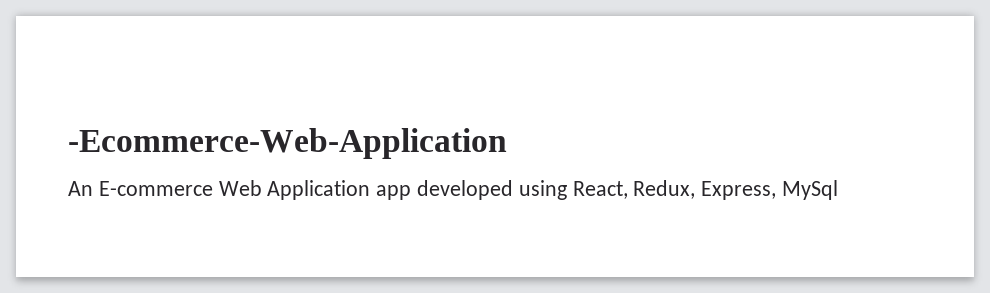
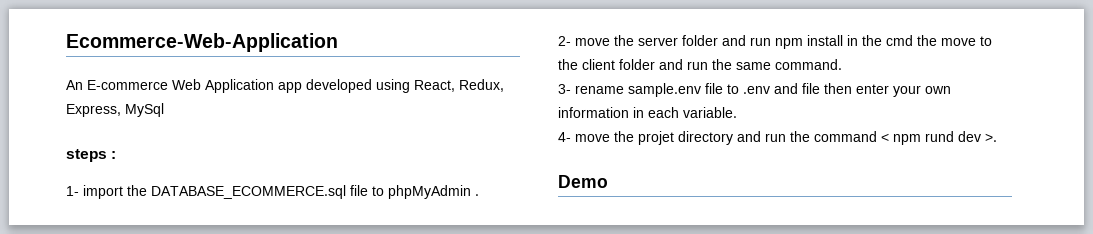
- -Ecommerce-Web-Application
+ Ecommerce-Web-Application
+ steps :
+ 1- import the DATABASE_ECOMMERCE.sql file to phpMyAdmin .
+ 2- move the server folder and run npm install in the cmd the move to the client folder and run the same command.
+ 3- rename sample.env file to .env and file then enter your own information in each variable.
+ 4- move the projet directory and run the command < npm rund dev >.
+ Demo

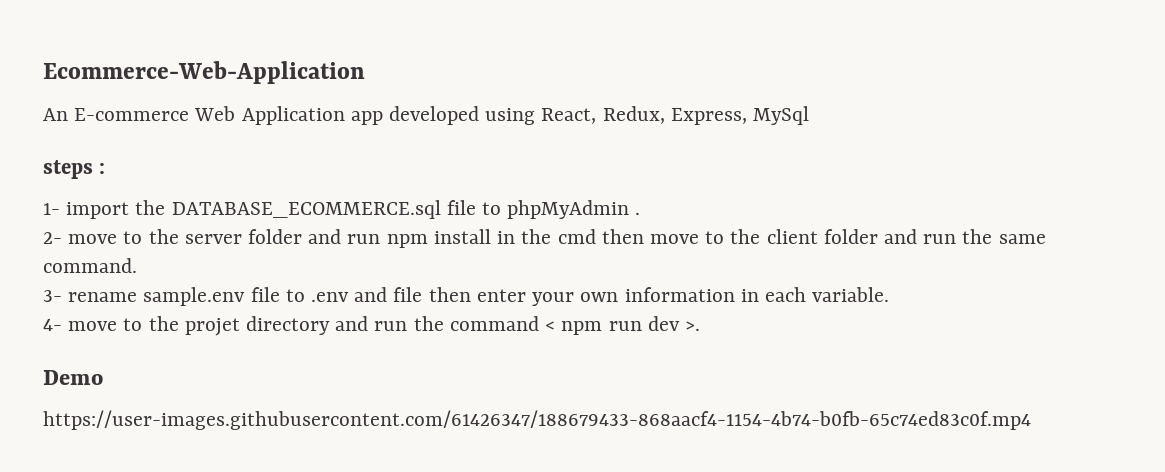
- 2- move the server folder and run npm install in the cmd the move to the client folder and run the same command.
+ 2- move to the server folder and run npm install in the cmd then move to the client folder and run the same command.
- 4- move the projet directory and run the command < npm rund dev >.
+ 4- move to the projet directory and run the command < npm run dev >.
+ https://user-images.githubusercontent.com/61426347/188679433-868aacf4-1154-4b74-b0fb-65c74ed83c0f.mp4

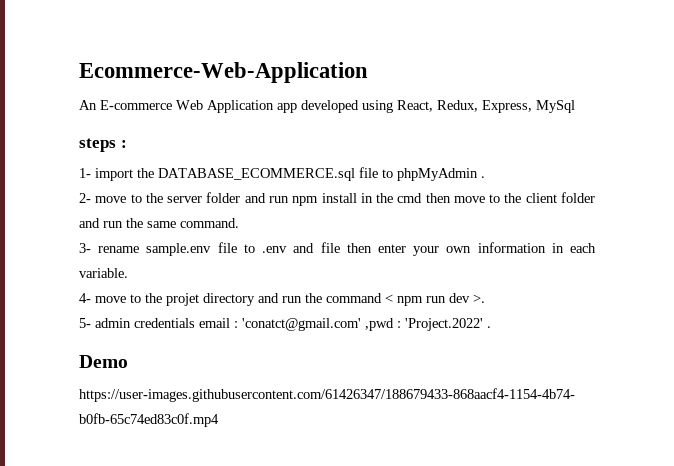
+ 5- admin credentials email : 'conatct@gmail.com' ,pwd : 'Project.2022' .

